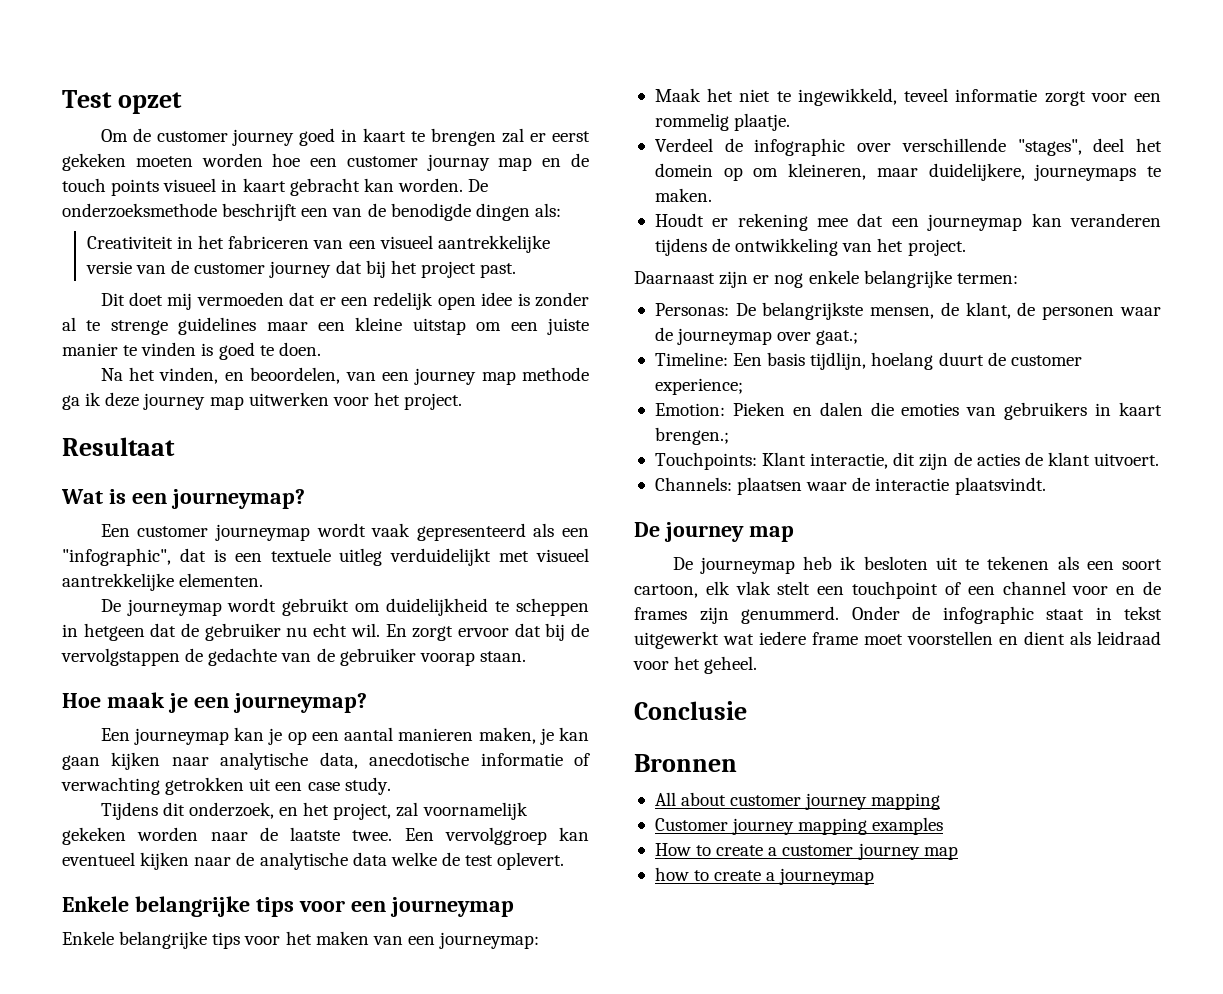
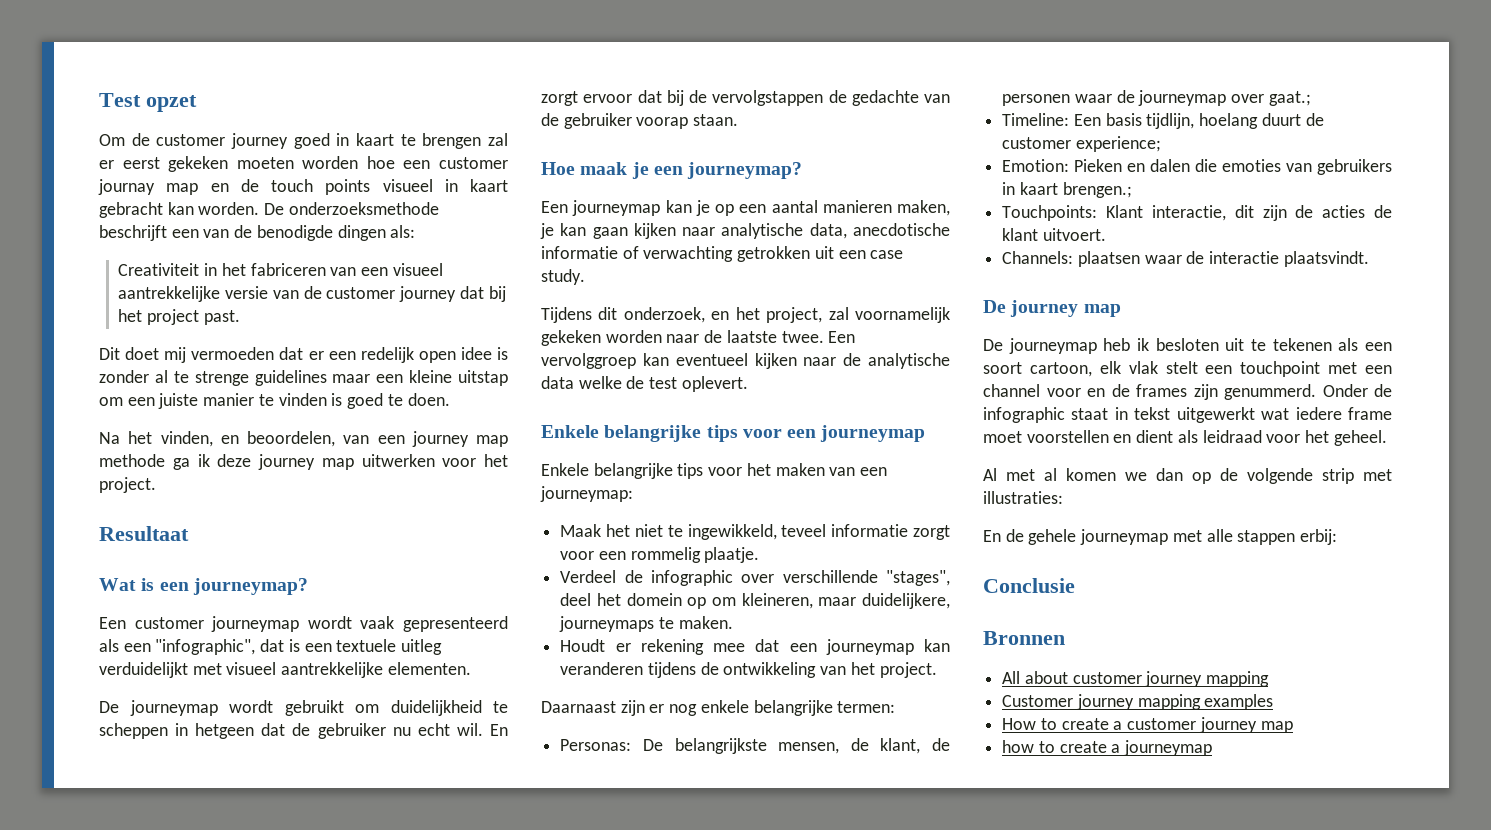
- De journeymap heb ik besloten uit te tekenen als een soort cartoon, elk vlak stelt een touchpoint of een channel voor en de frames zijn genummerd.
+ De journeymap heb ik besloten uit te tekenen als een soort cartoon, elk vlak stelt een touchpoint met een channel voor en de frames zijn genummerd.
+ Al met al komen we dan op de volgende strip met illustraties:
+ En de gehele journeymap met alle stappen erbij:

